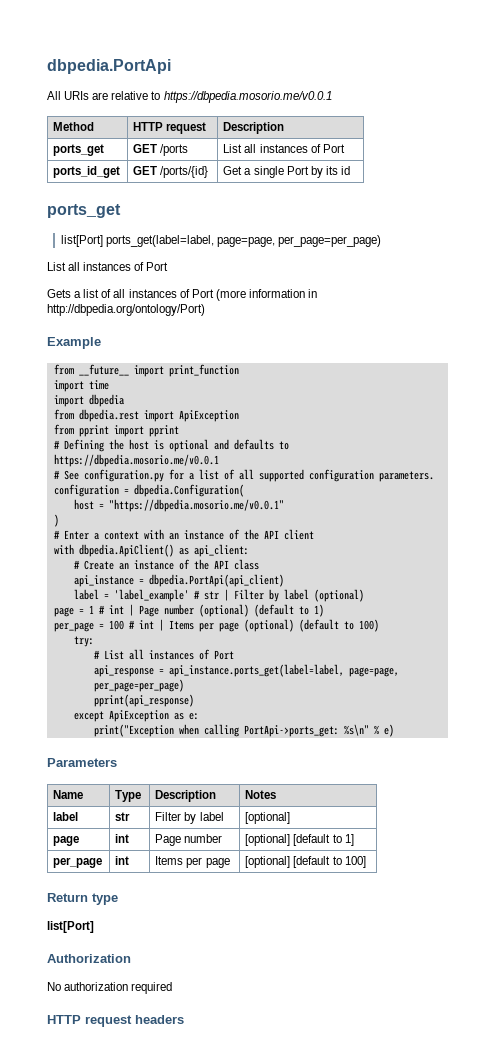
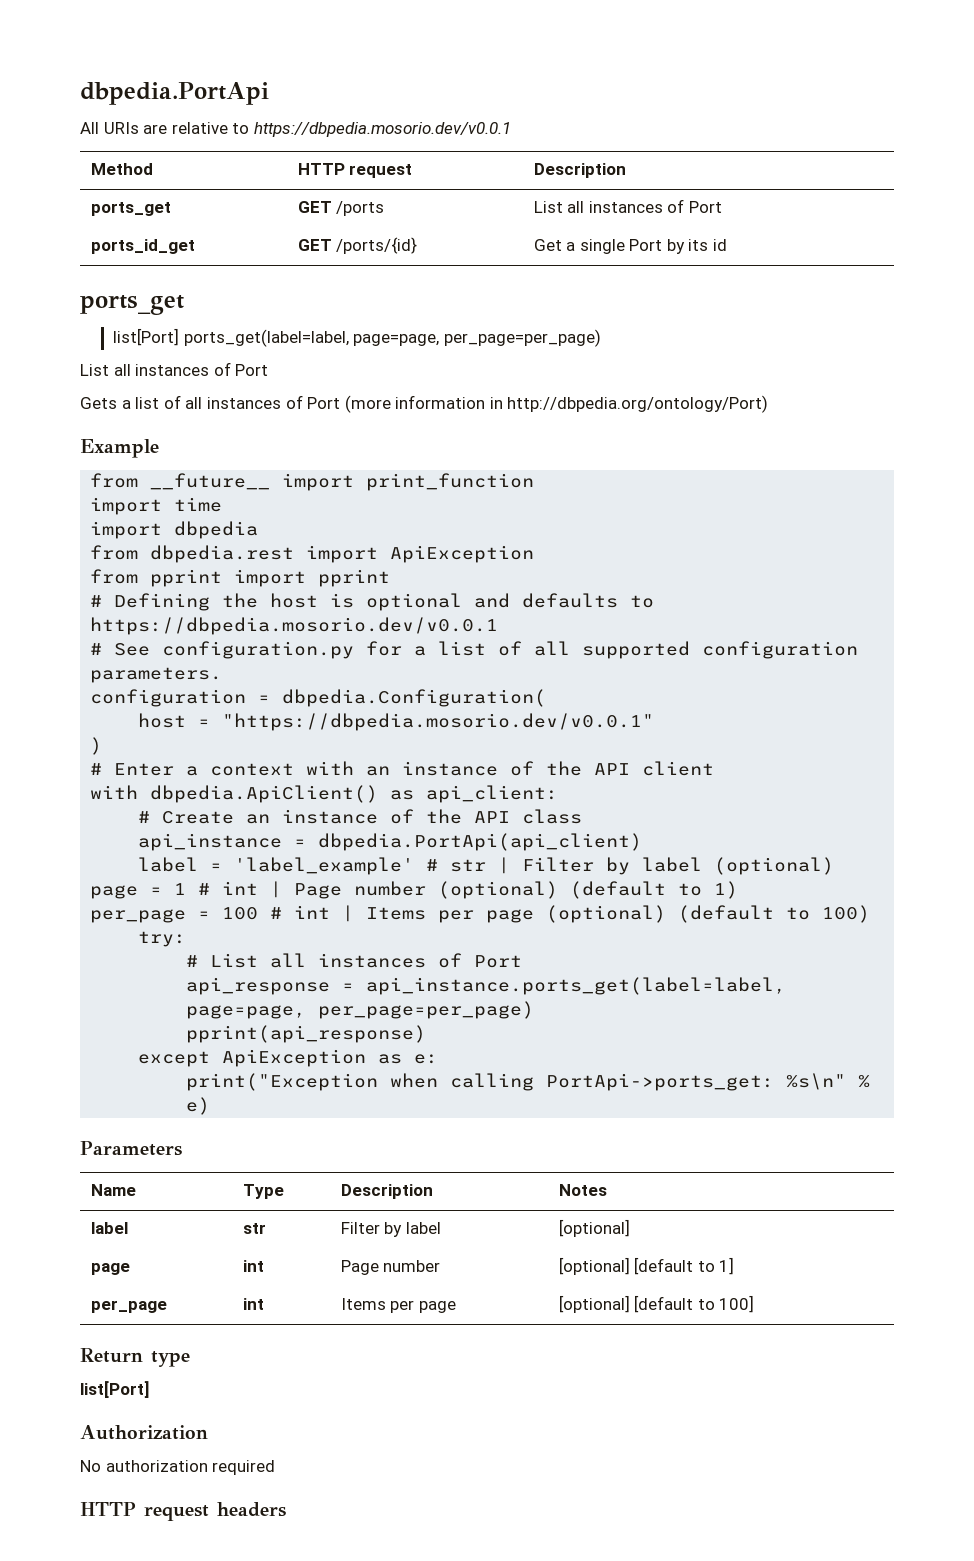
- All URIs are relative to https://dbpedia.mosorio.me/v0.0.1
+ All URIs are relative to https://dbpedia.mosorio.dev/v0.0.1
- # Defining the host is optional and defaults to https://dbpedia.mosorio.me/v0.0.1
+ # Defining the host is optional and defaults to https://dbpedia.mosorio.dev/v0.0.1
- host = "https://dbpedia.mosorio.me/v0.0.1"
+ host = "https://dbpedia.mosorio.dev/v0.0.1"

